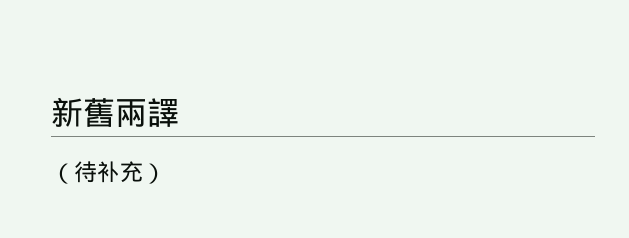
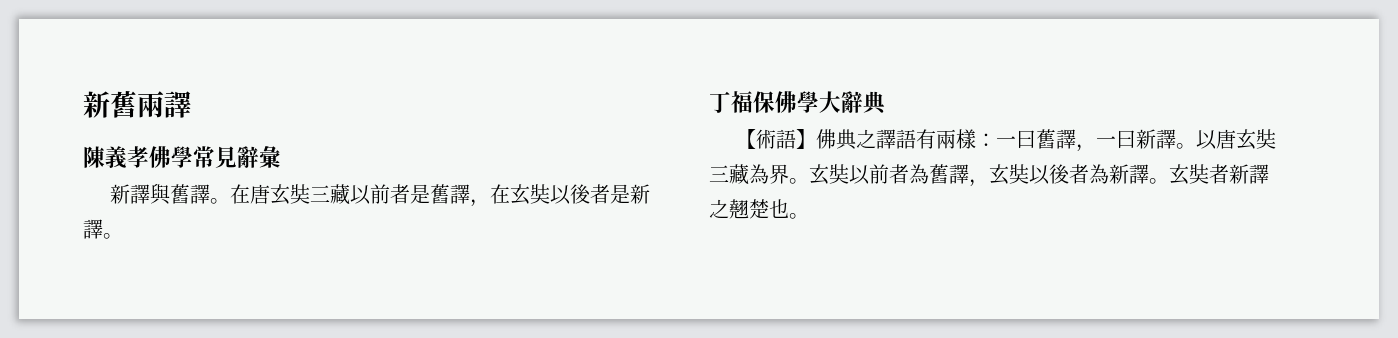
- （待补充）
+ 陳義孝佛學常見辭彙
+ 新譯與舊譯。在唐玄奘三藏以前者是舊譯，在玄奘以後者是新譯。
+ 丁福保佛學大辭典
+ 【術語】佛典之譯語有兩樣：一曰舊譯，一曰新譯。以唐玄奘三藏為界。玄奘以前者為舊譯，玄奘以後者為新譯。玄奘者新譯之翹楚也。

